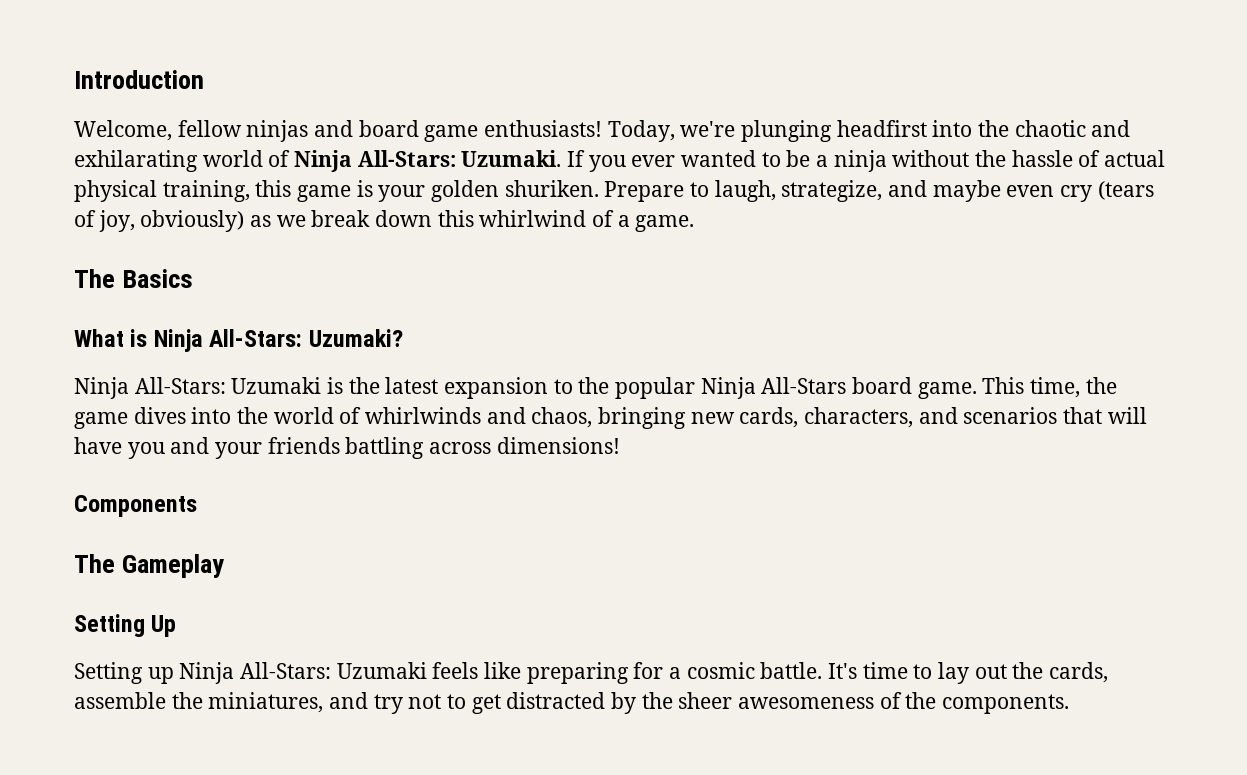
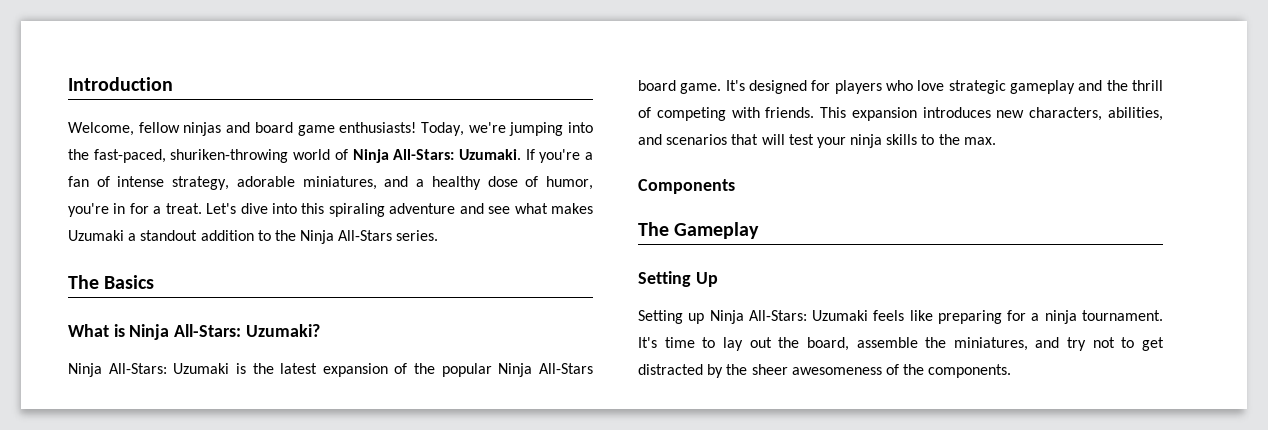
- Today, we're plunging headfirst into the chaotic and exhilarating world of Ninja All-Stars: Uzumaki.
+ Today, we're jumping into the fast-paced, shuriken-throwing world of Ninja All-Stars: Uzumaki.
- If you ever wanted to be a ninja without the hassle of actual physical training, this game is your golden shuriken. Prepare to laugh, strategize, and maybe even cry (tears of joy, obviously) as we break down this whirlwind of a game.
+ If you're a fan of intense strategy, adorable miniatures, and a healthy dose of humor, you're in for a treat. Let's dive into this spiraling adventure and see what makes Uzumaki a standout addition to the Ninja All-Stars series.
- Ninja All-Stars: Uzumaki is the latest expansion to the popular Ninja All-Stars board game.
+ Ninja All-Stars: Uzumaki is the latest expansion of the popular Ninja All-Stars board game.
- This time, the game dives into the world of whirlwinds and chaos, bringing new cards, characters, and scenarios that will have you and your friends battling across dimensions!
+ It's designed for players who love strategic gameplay and the thrill of competing with friends. This expansion introduces new characters, abilities, and scenarios that will test your ninja skills to the max.
- Setting up Ninja All-Stars: Uzumaki feels like preparing for a cosmic battle.
+ Setting up Ninja All-Stars: Uzumaki feels like preparing for a ninja tournament.
- It's time to lay out the cards, assemble the miniatures, and try not to get distracted by the sheer awesomeness of the components.
+ It's time to lay out the board, assemble the miniatures, and try not to get distracted by the sheer awesomeness of the components.

